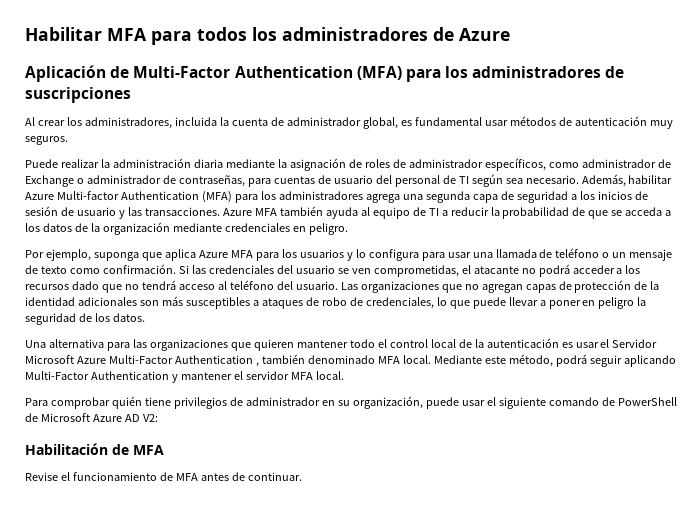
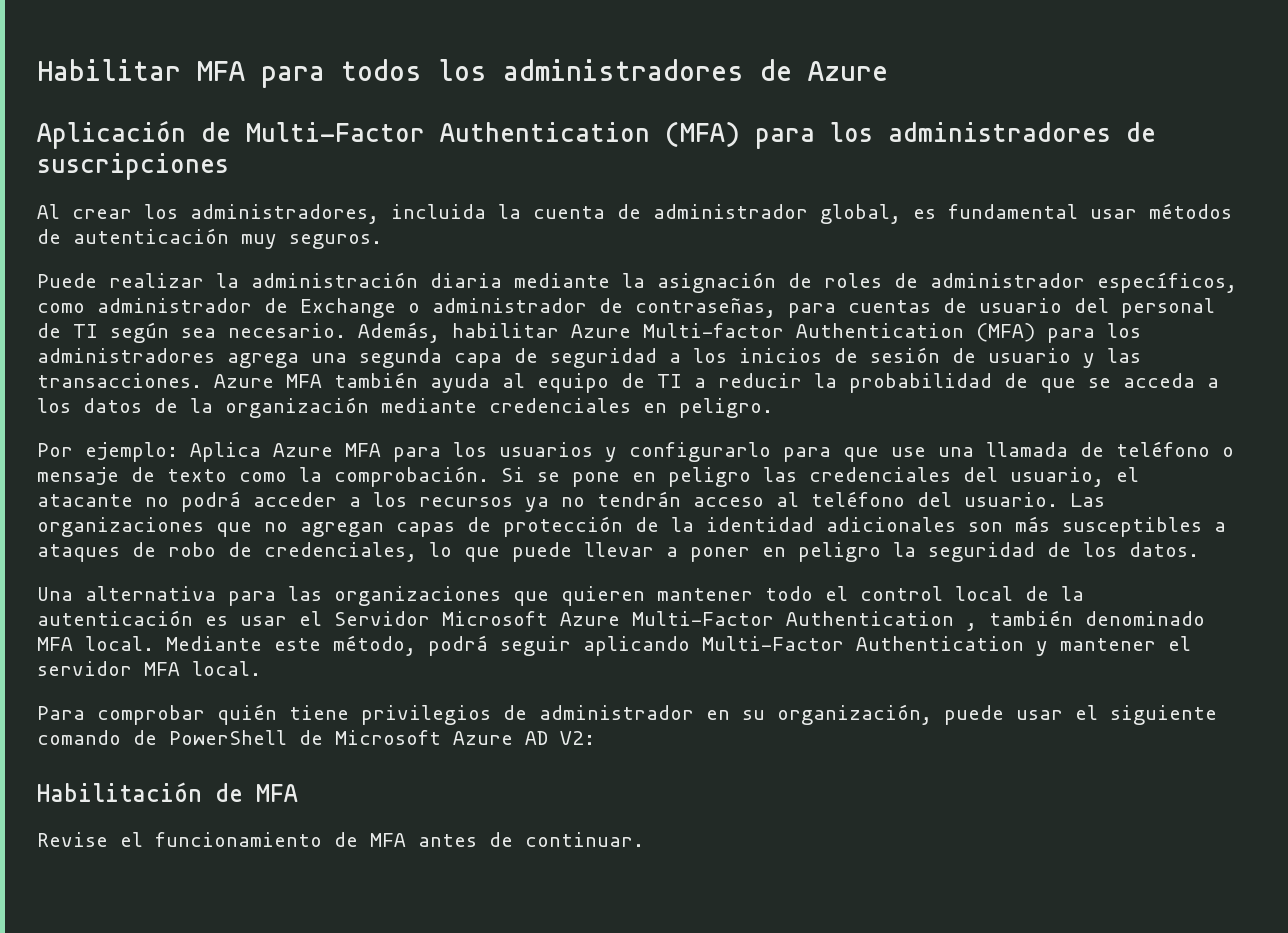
- Por ejemplo, suponga que aplica Azure MFA para los usuarios y lo configura para usar una llamada de teléfono o un mensaje de texto como confirmación. Si las credenciales del usuario se ven comprometidas, el atacante no podrá acceder a los recursos dado que no tendrá acceso al teléfono del usuario.
+ Por ejemplo: Aplica Azure MFA para los usuarios y configurarlo para que use una llamada de teléfono o mensaje de texto como la comprobación. Si se pone en peligro las credenciales del usuario, el atacante no podrá acceder a los recursos ya no tendrán acceso al teléfono del usuario.

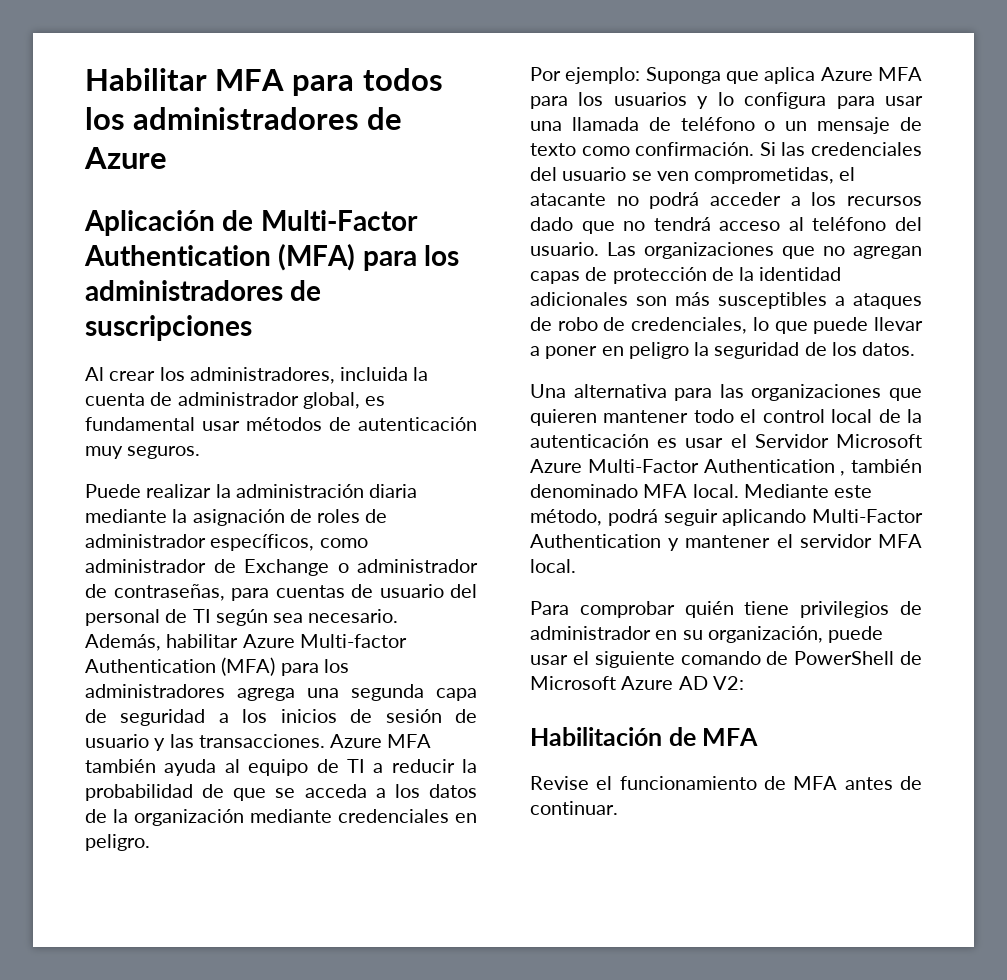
- Por ejemplo: Aplica Azure MFA para los usuarios y configurarlo para que use una llamada de teléfono o mensaje de texto como la comprobación. Si se pone en peligro las credenciales del usuario, el atacante no podrá acceder a los recursos ya no tendrán acceso al teléfono del usuario.
+ Por ejemplo: Suponga que aplica Azure MFA para los usuarios y lo configura para usar una llamada de teléfono o un mensaje de texto como confirmación. Si las credenciales del usuario se ven comprometidas, el atacante no podrá acceder a los recursos dado que no tendrá acceso al teléfono del usuario.

